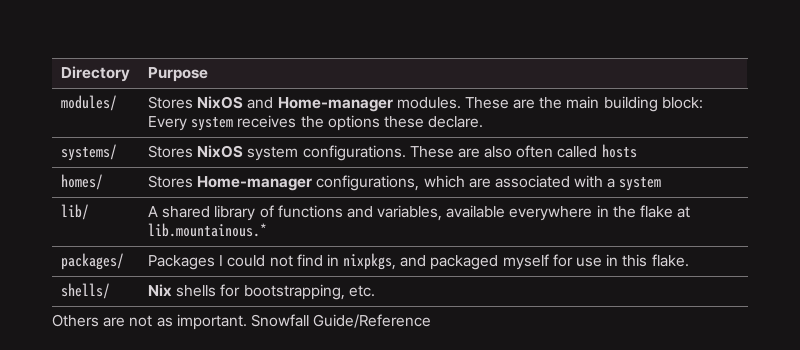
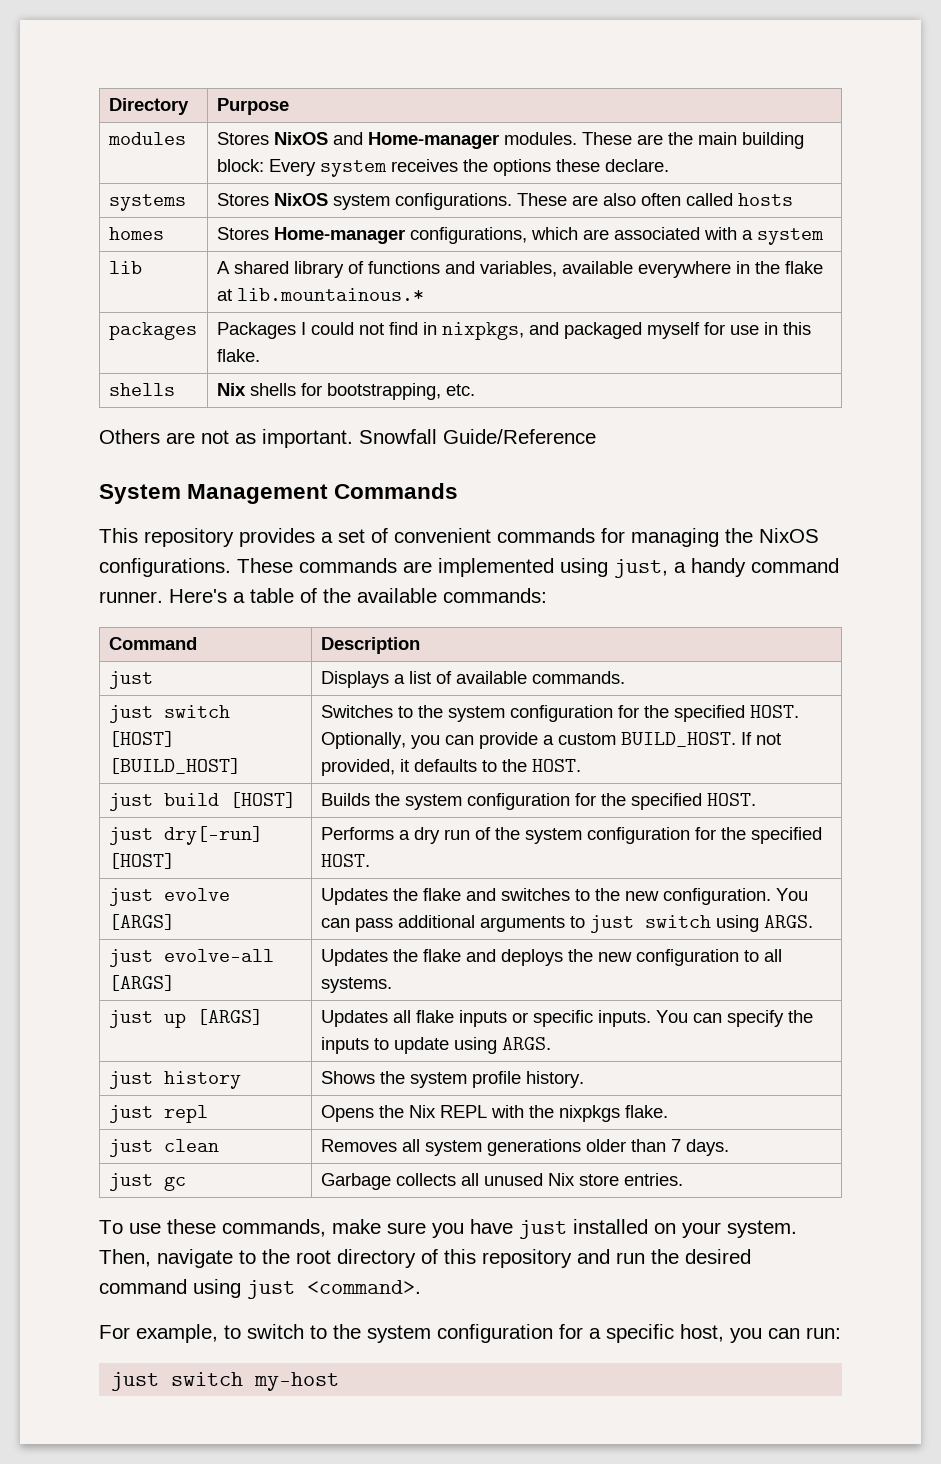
- modules/ | Stores NixOS and Home-manager modules. These are the main building block: Every system receives the options these declare.
+ modules | Stores NixOS and Home-manager modules. These are the main building block: Every system receives the options these declare.
- systems/ | Stores NixOS system configurations. These are also often called hosts
+ systems | Stores NixOS system configurations. These are also often called hosts
- homes/ | Stores Home-manager configurations, which are associated with a system
+ homes | Stores Home-manager configurations, which are associated with a system
- lib/ | A shared library of functions and variables, available everywhere in the flake at lib.mountainous.*
+ lib | A shared library of functions and variables, available everywhere in the flake at lib.mountainous.*
- packages/ | Packages I could not find in nixpkgs, and packaged myself for use in this flake.
+ packages | Packages I could not find in nixpkgs, and packaged myself for use in this flake.
- shells/ | Nix shells for bootstrapping, etc.
+ shells | Nix shells for bootstrapping, etc.
+ System Management Commands
+ This repository provides a set of convenient commands for managing the NixOS configurations. These commands are implemented using just, a handy command runner. Here's a table of the available commands:
+ Command | Description
+ just | Displays a list of available commands.
+ just switch [HOST] [BUILD_HOST] | Switches to the system configuration for the specified HOST. Optionally, you can provide a custom BUILD_HOST. If not provided, it defaults to the HOST.
+ just build [HOST] | Builds the system configuration for the specified HOST.
+ just dry[-run] [HOST] | Performs a dry run of the system configuration for the specified HOST.
+ just evolve [ARGS] | Updates the flake and switches to the new configuration. You can pass additional arguments to just switch using ARGS.
+ just evolve-all [ARGS] | Updates the flake and deploys the new configuration to all systems.
+ just up [ARGS] | Updates all flake inputs or specific inputs. You can specify the inputs to update using ARGS.
+ just history | Shows the system profile history.
+ just repl | Opens the Nix REPL with the nixpkgs flake.
+ just clean | Removes all system generations older than 7 days.
+ just gc | Garbage collects all unused Nix store entries.
+ To use these commands, make sure you have just installed on your system. Then, navigate to the root directory of this repository and run the desired command using just <command>.
+ For example, to switch to the system configuration for a specific host, you can run:
+ just switch my-host

